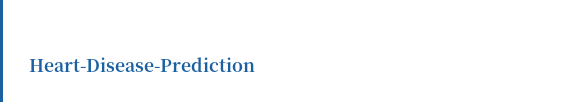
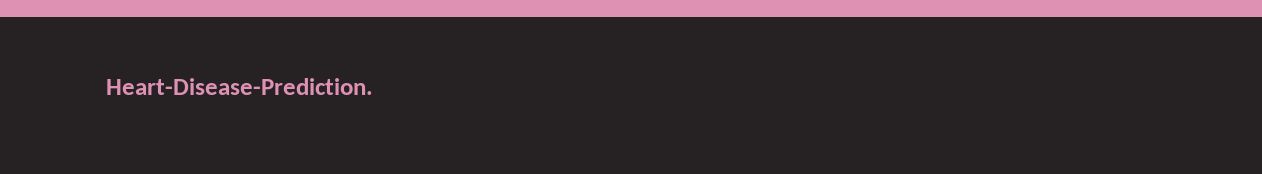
- Heart-Disease-Prediction
+ Heart-Disease-Prediction.

